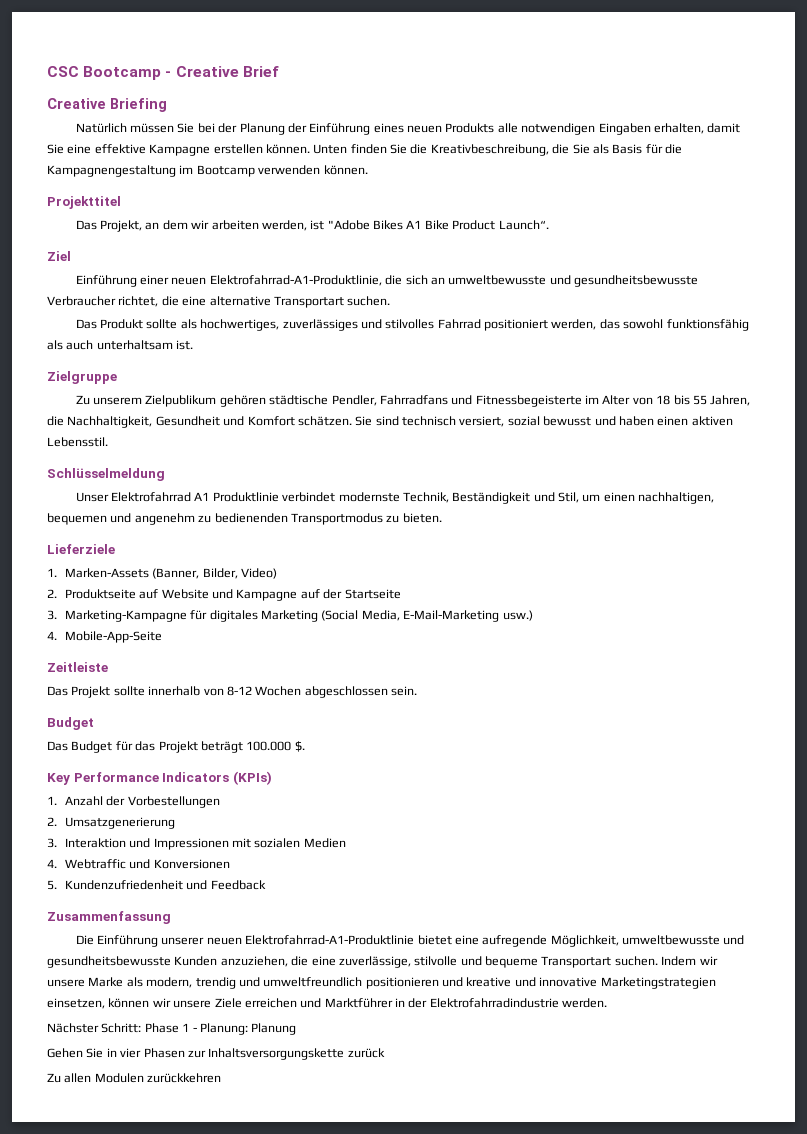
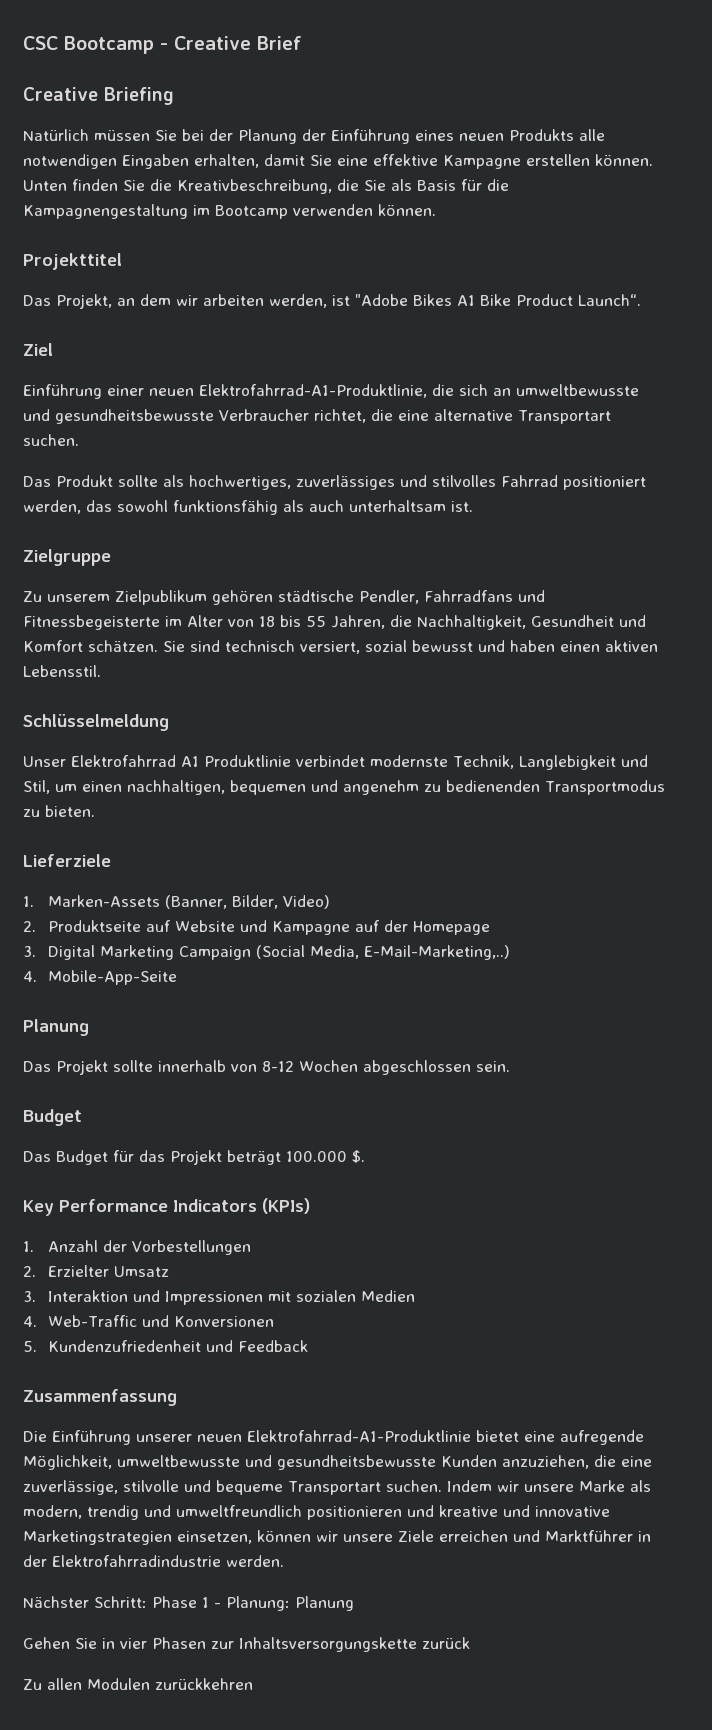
- Unser Elektrofahrrad A1 Produktlinie verbindet modernste Technik, Beständigkeit und Stil, um einen nachhaltigen, bequemen und angenehm zu bedienenden Transportmodus zu bieten.
+ Unser Elektrofahrrad A1 Produktlinie verbindet modernste Technik, Langlebigkeit und Stil, um einen nachhaltigen, bequemen und angenehm zu bedienenden Transportmodus zu bieten.
- 2. Produktseite auf Website und Kampagne auf der Startseite
- 3. Marketing-Kampagne für digitales Marketing (Social Media, E-Mail-Marketing usw.)
+ 2. Produktseite auf Website und Kampagne auf der Homepage
+ 3. Digital Marketing Campaign (Social Media, E-Mail-Marketing,..)
  4. Mobile-App-Seite
- Zeitleiste
+ Planung
- 2. Umsatzgenerierung
+ 2. Erzielter Umsatz
- 4. Webtraffic und Konversionen
+ 4. Web-Traffic und Konversionen

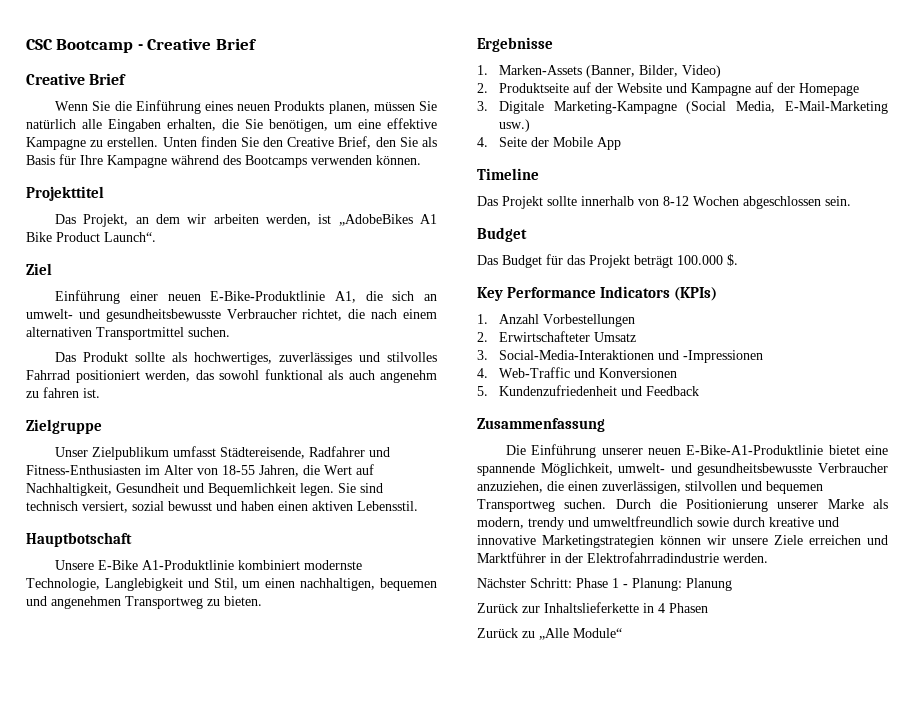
  CSC Bootcamp - Creative Brief
- Creative Briefing
- Natürlich müssen Sie bei der Planung der Einführung eines neuen Produkts alle notwendigen Eingaben erhalten, damit Sie eine effektive Kampagne erstellen können.
+ Creative Brief
+ Wenn Sie die Einführung eines neuen Produkts planen, müssen Sie natürlich alle Eingaben erhalten, die Sie benötigen, um eine effektive Kampagne zu erstellen.
- Unten finden Sie die Kreativbeschreibung, die Sie als Basis für die Kampagnengestaltung im Bootcamp verwenden können.
+ Unten finden Sie den Creative Brief, den Sie als Basis für Ihre Kampagne während des Bootcamps verwenden können.
- Das Projekt, an dem wir arbeiten werden, ist "Adobe Bikes A1 Bike Product Launch“.
+ Das Projekt, an dem wir arbeiten werden, ist „AdobeBikes A1 Bike Product Launch“.
- Einführung einer neuen Elektrofahrrad-A1-Produktlinie, die sich an umweltbewusste und gesundheitsbewusste Verbraucher richtet, die eine alternative Transportart suchen.
+ Einführung einer neuen E-Bike-Produktlinie A1, die sich an umwelt- und gesundheitsbewusste Verbraucher richtet, die nach einem alternativen Transportmittel suchen.
- Das Produkt sollte als hochwertiges, zuverlässiges und stilvolles Fahrrad positioniert werden, das sowohl funktionsfähig als auch unterhaltsam ist.
+ Das Produkt sollte als hochwertiges, zuverlässiges und stilvolles Fahrrad positioniert werden, das sowohl funktional als auch angenehm zu fahren ist.
- Zu unserem Zielpublikum gehören städtische Pendler, Fahrradfans und Fitnessbegeisterte im Alter von 18 bis 55 Jahren, die Nachhaltigkeit, Gesundheit und Komfort schätzen.
+ Unser Zielpublikum umfasst Städtereisende, Radfahrer und Fitness-Enthusiasten im Alter von 18-55 Jahren, die Wert auf Nachhaltigkeit, Gesundheit und Bequemlichkeit legen.
- Schlüsselmeldung
- Unser Elektrofahrrad A1 Produktlinie verbindet modernste Technik, Langlebigkeit und Stil, um einen nachhaltigen, bequemen und angenehm zu bedienenden Transportmodus zu bieten.
+ Hauptbotschaft
+ Unsere E-Bike A1-Produktlinie kombiniert modernste Technologie, Langlebigkeit und Stil, um einen nachhaltigen, bequemen und angenehmen Transportweg zu bieten.
- Lieferziele
+ Ergebnisse
- 2. Produktseite auf Website und Kampagne auf der Homepage
+ 2. Produktseite auf der Website und Kampagne auf der Homepage
- 3. Digital Marketing Campaign (Social Media, E-Mail-Marketing,..)
- 4. Mobile-App-Seite
- Planung
+ 3. Digitale Marketing-Kampagne (Social Media, E-Mail-Marketing usw.)
+ 4. Seite der Mobile App
+ Timeline
- 1. Anzahl der Vorbestellungen
+ 1. Anzahl Vorbestellungen
- 2. Erzielter Umsatz
+ 2. Erwirtschafteter Umsatz
- 3. Interaktion und Impressionen mit sozialen Medien
+ 3. Social-Media-Interaktionen und -Impressionen
- Die Einführung unserer neuen Elektrofahrrad-A1-Produktlinie bietet eine aufregende Möglichkeit, umweltbewusste und gesundheitsbewusste Kunden anzuziehen, die eine zuverlässige, stilvolle und bequeme Transportart suchen. Indem wir unsere Marke als modern, trendig und umweltfreundlich positionieren und kreative und innovative Marketingstrategien einsetzen, können wir unsere Ziele erreichen und Marktführer in der Elektrofahrradindustrie werden.
+ Die Einführung unserer neuen E-Bike-A1-Produktlinie bietet eine spannende Möglichkeit, umwelt- und gesundheitsbewusste Verbraucher anzuziehen, die einen zuverlässigen, stilvollen und bequemen Transportweg suchen. Durch die Positionierung unserer Marke als modern, trendy und umweltfreundlich sowie durch kreative und innovative Marketingstrategien können wir unsere Ziele erreichen und Marktführer in der Elektrofahrradindustrie werden.
- Gehen Sie in vier Phasen zur Inhaltsversorgungskette zurück
- Zu allen Modulen zurückkehren
+ Zurück zur Inhaltslieferkette in 4 Phasen
+ Zurück zu „Alle Module“

